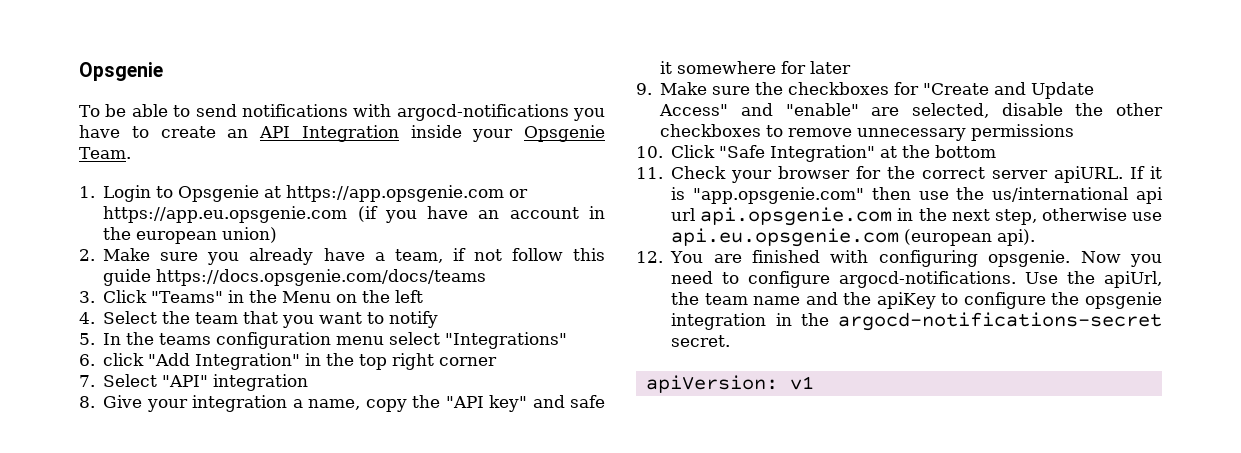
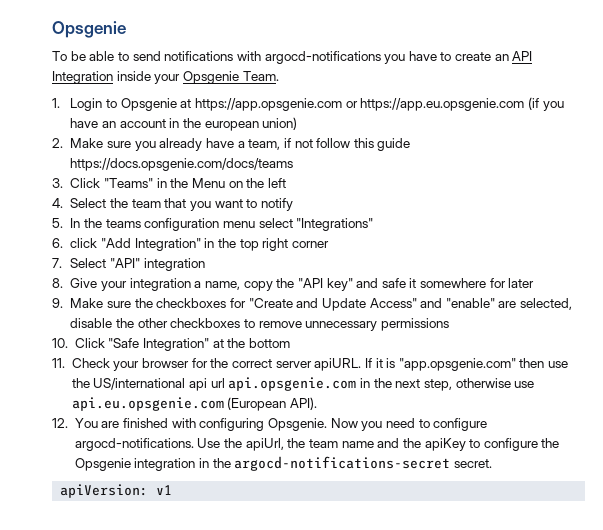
- If it is "app.opsgenie.com" then use the us/international api url api.opsgenie.com in the next step, otherwise use api.eu.opsgenie.com (european api).
+ If it is "app.opsgenie.com" then use the US/international api url api.opsgenie.com in the next step, otherwise use api.eu.opsgenie.com (European API).
- 12. You are finished with configuring opsgenie.
+ 12. You are finished with configuring Opsgenie.
- Use the apiUrl, the team name and the apiKey to configure the opsgenie integration in the argocd-notifications-secret secret.
+ Use the apiUrl, the team name and the apiKey to configure the Opsgenie integration in the argocd-notifications-secret secret.

